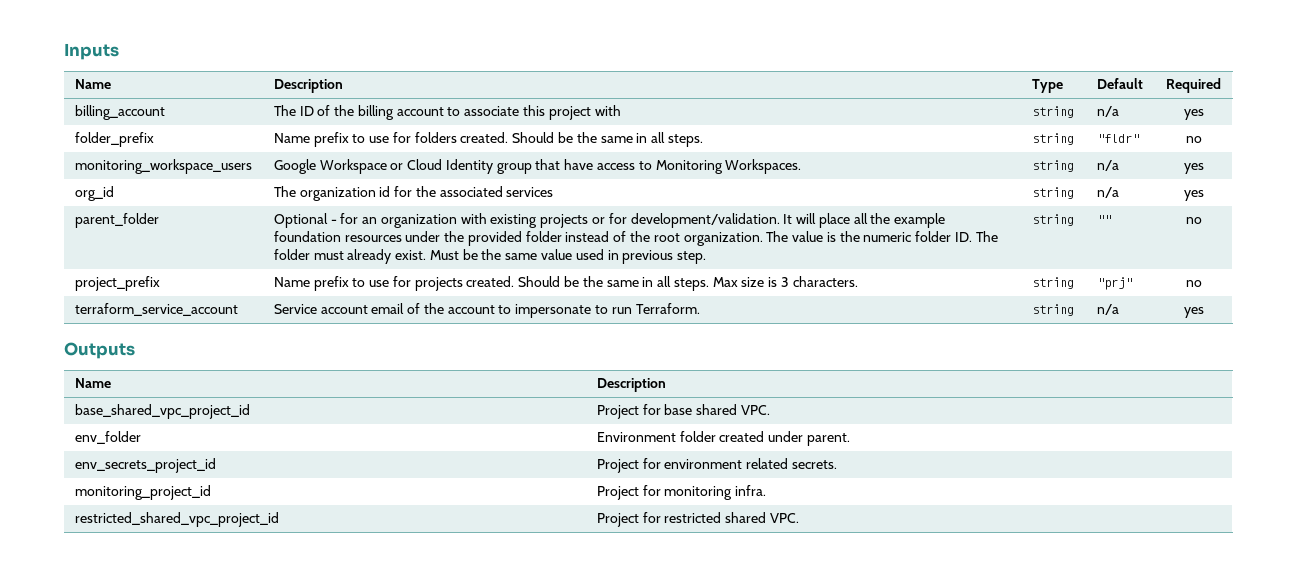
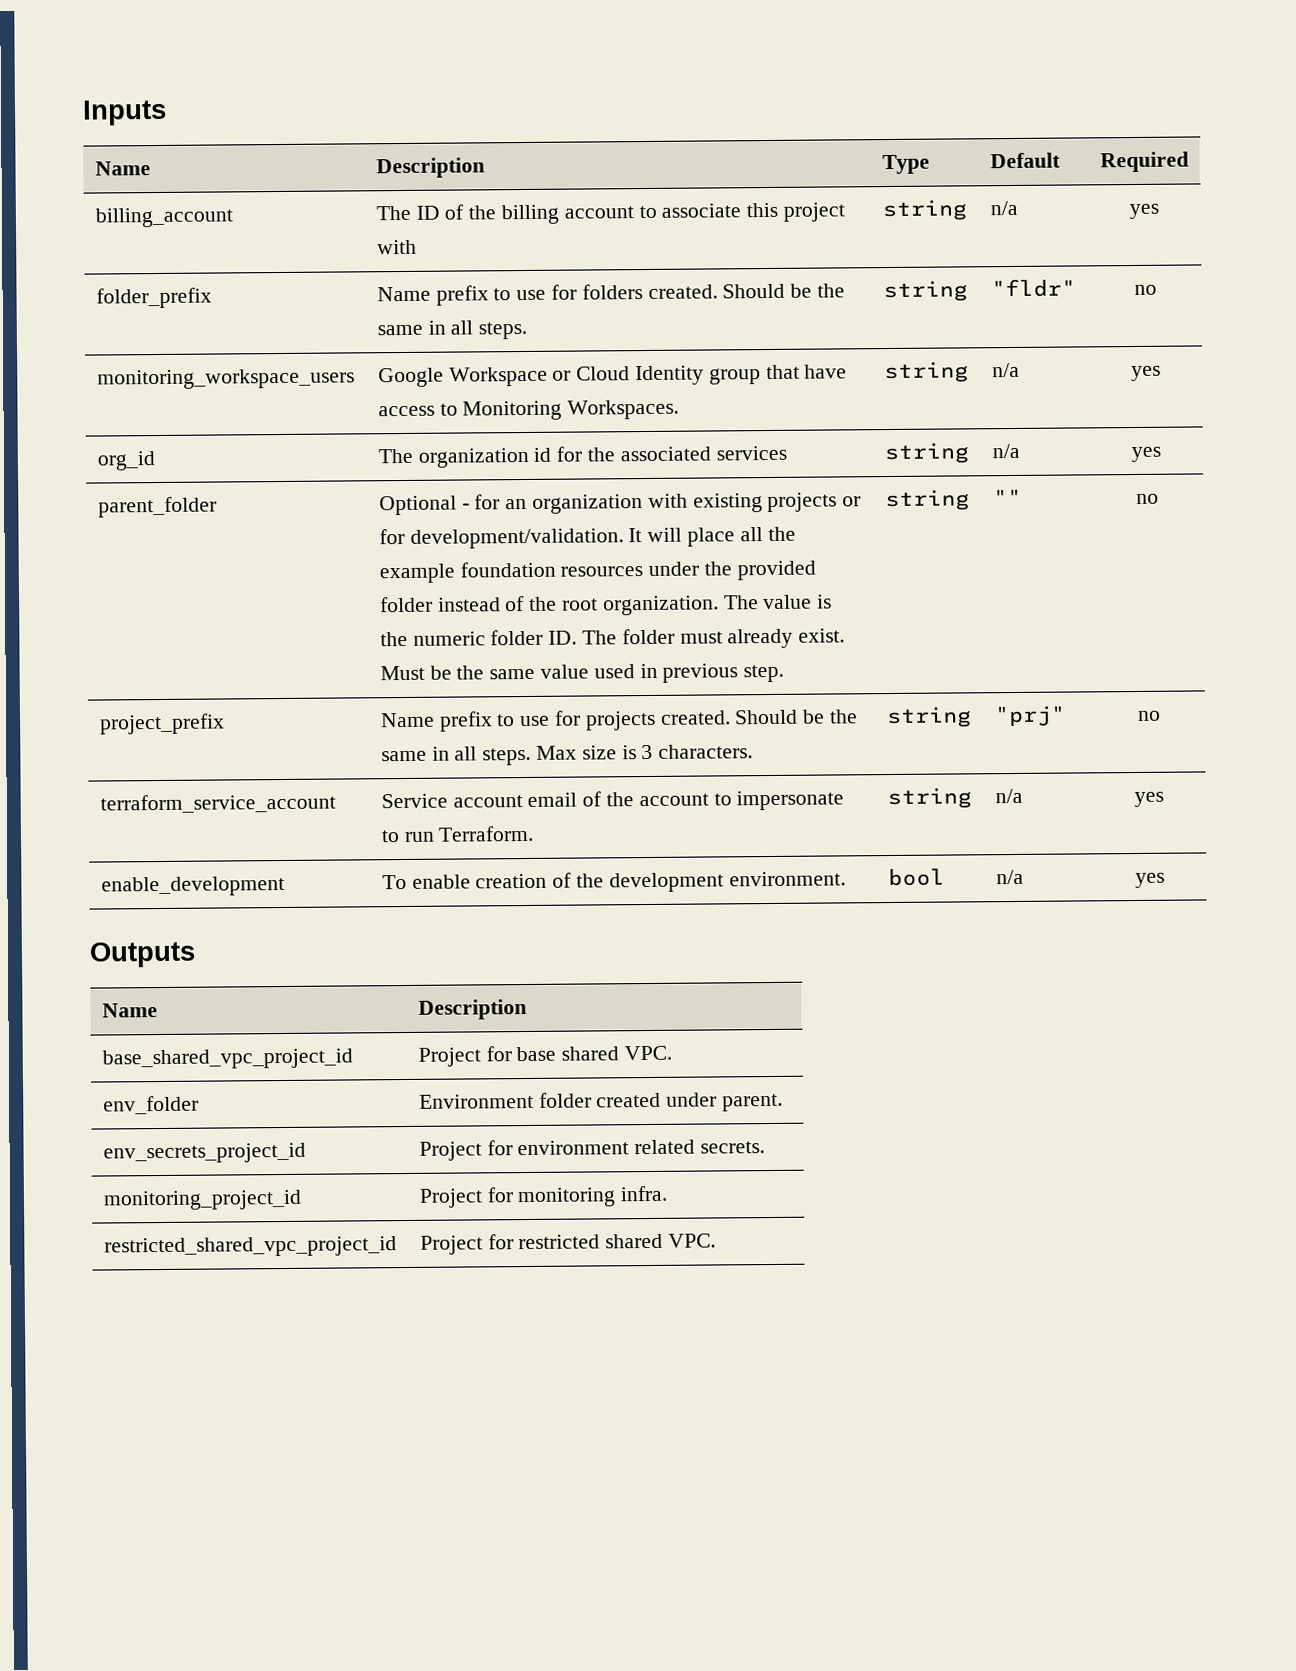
+ enable_development | To enable creation of the development environment. | bool | n/a | yes

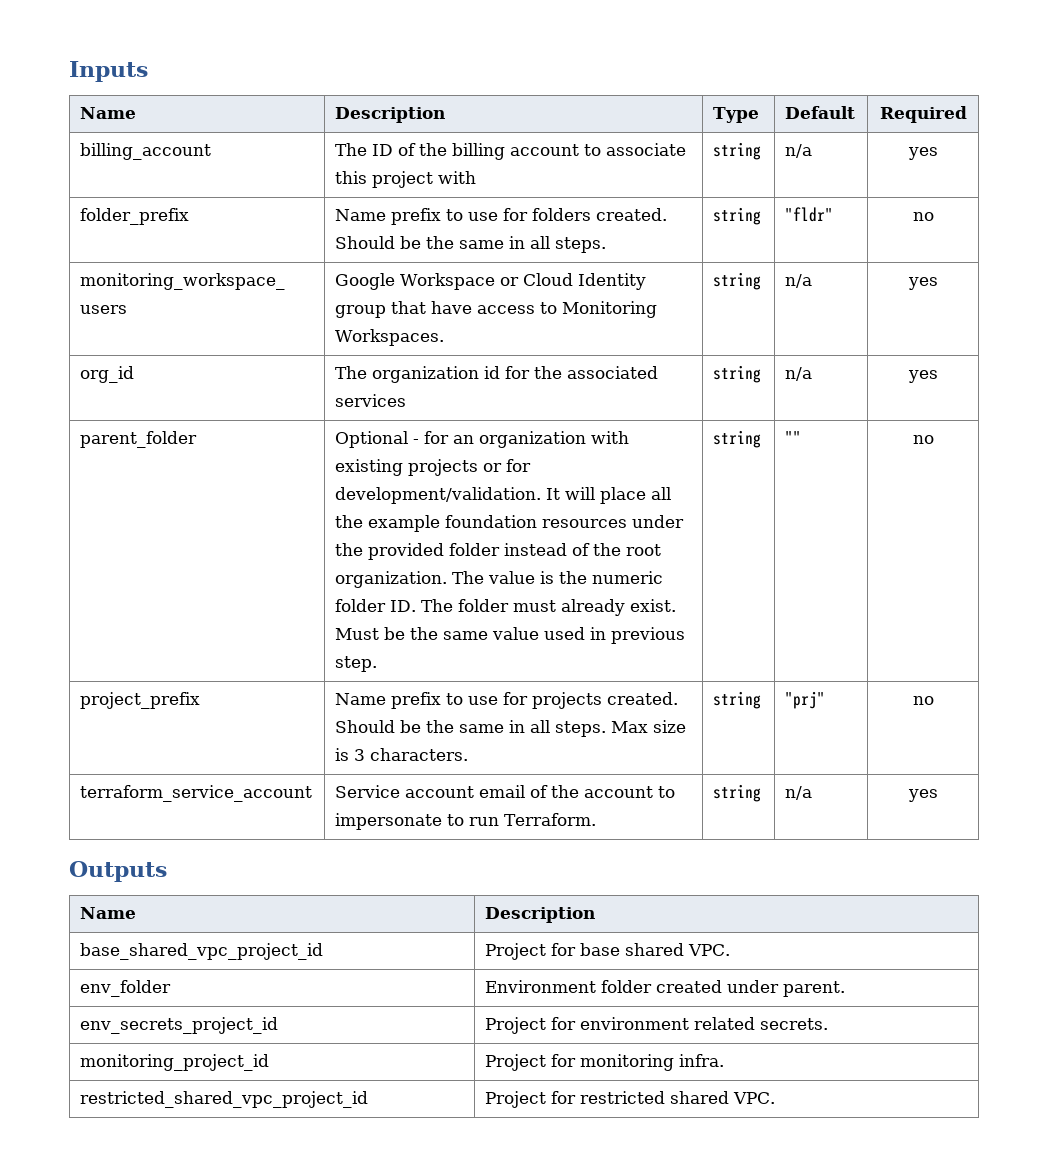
- enable_development | To enable creation of the development environment. | bool | n/a | yes

